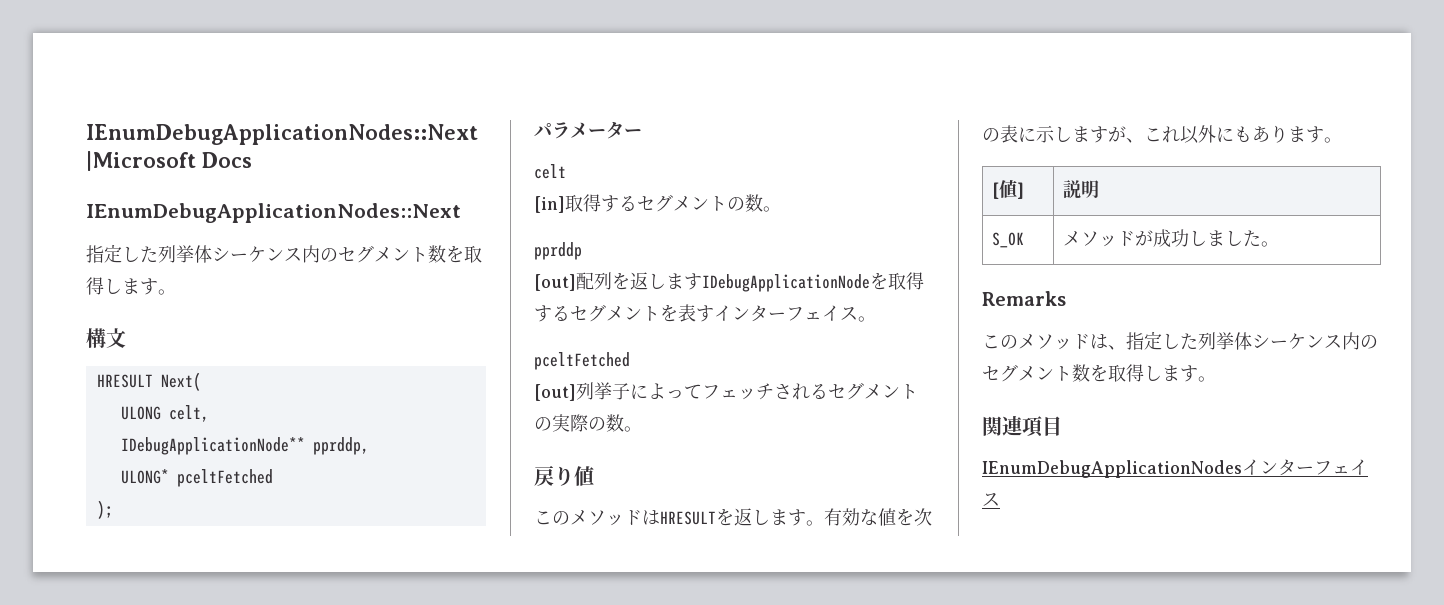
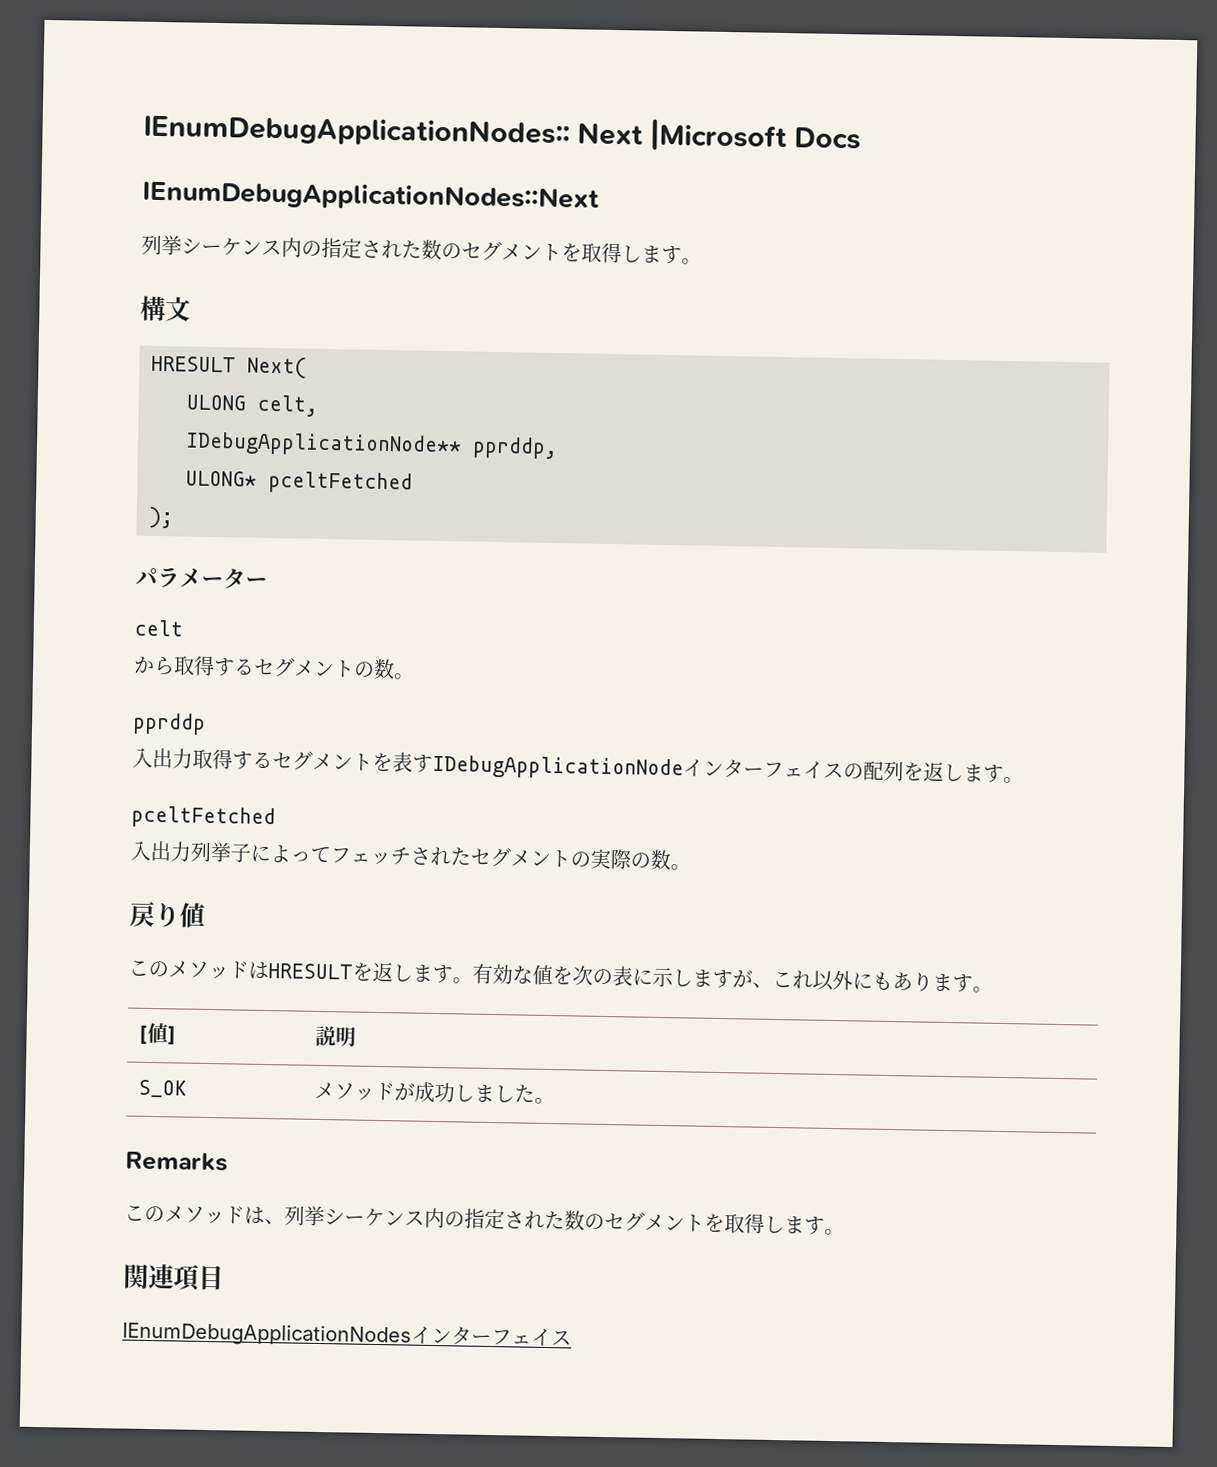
- IEnumDebugApplicationNodes::Next |Microsoft Docs
+ IEnumDebugApplicationNodes:: Next |Microsoft Docs
  IEnumDebugApplicationNodes::Next
- 指定した列挙体シーケンス内のセグメント数を取得します。
+ 列挙シーケンス内の指定された数のセグメントを取得します。
- [in]取得するセグメントの数。
+ から取得するセグメントの数。
- [out]配列を返しますIDebugApplicationNodeを取得するセグメントを表すインターフェイス。
+ 入出力取得するセグメントを表すIDebugApplicationNodeインターフェイスの配列を返します。
- [out]列挙子によってフェッチされるセグメントの実際の数。
+ 入出力列挙子によってフェッチされたセグメントの実際の数。
- このメソッドは、指定した列挙体シーケンス内のセグメント数を取得します。
+ このメソッドは、列挙シーケンス内の指定された数のセグメントを取得します。

